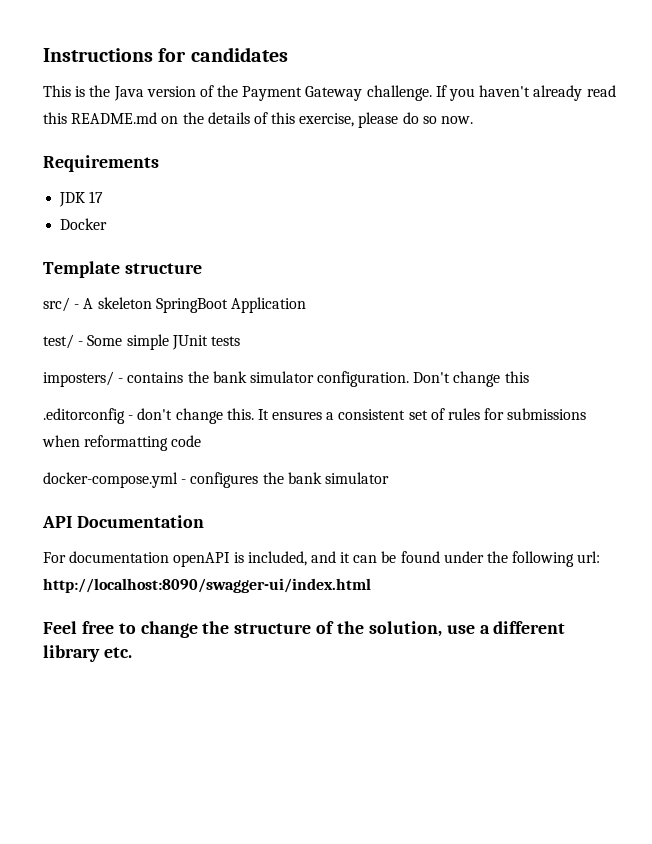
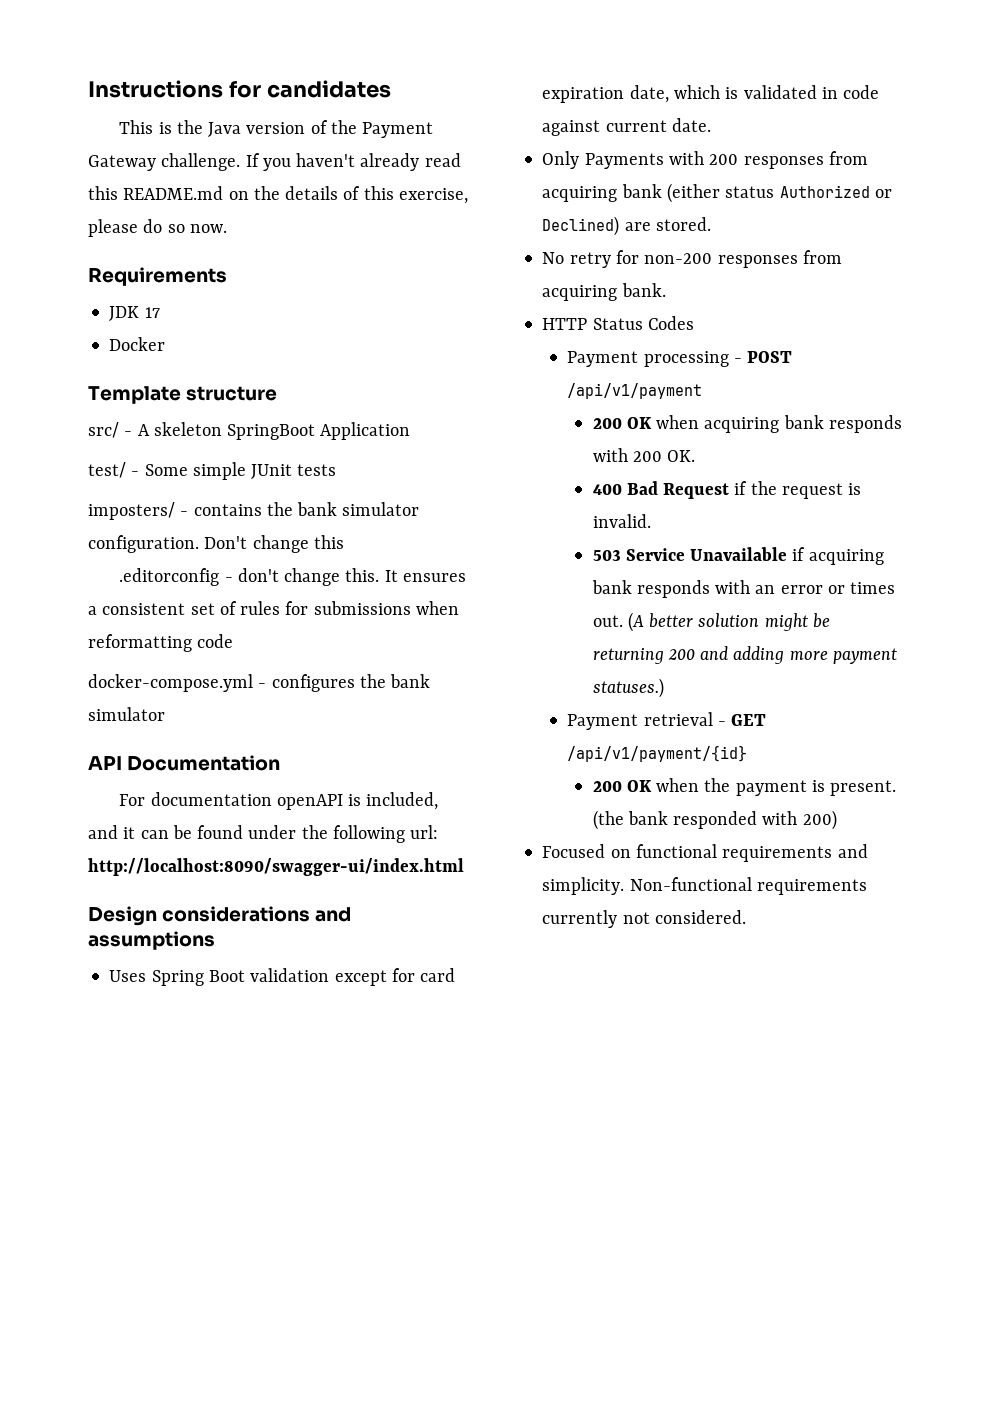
- Feel free to change the structure of the solution, use a different library etc.
+ Design considerations and assumptions
+ Uses Spring Boot validation except for card expiration date, which is validated in code against current date.
+ Only Payments with 200 responses from acquiring bank (either status Authorized or Declined) are stored.
+ No retry for non-200 responses from acquiring bank.
+ HTTP Status Codes
+ Payment processing - POST /api/v1/payment
+ 200 OK when acquiring bank responds with 200 OK.
+ 400 Bad Request if the request is invalid.
+ 503 Service Unavailable if acquiring bank responds with an error or times out. (A better solution might be returning 200 and adding more payment statuses.)
+ Payment retrieval - GET /api/v1/payment/{id}
+ 200 OK when the payment is present. (the bank responded with 200)
+ Focused on functional requirements and simplicity. Non-functional requirements currently not considered.

